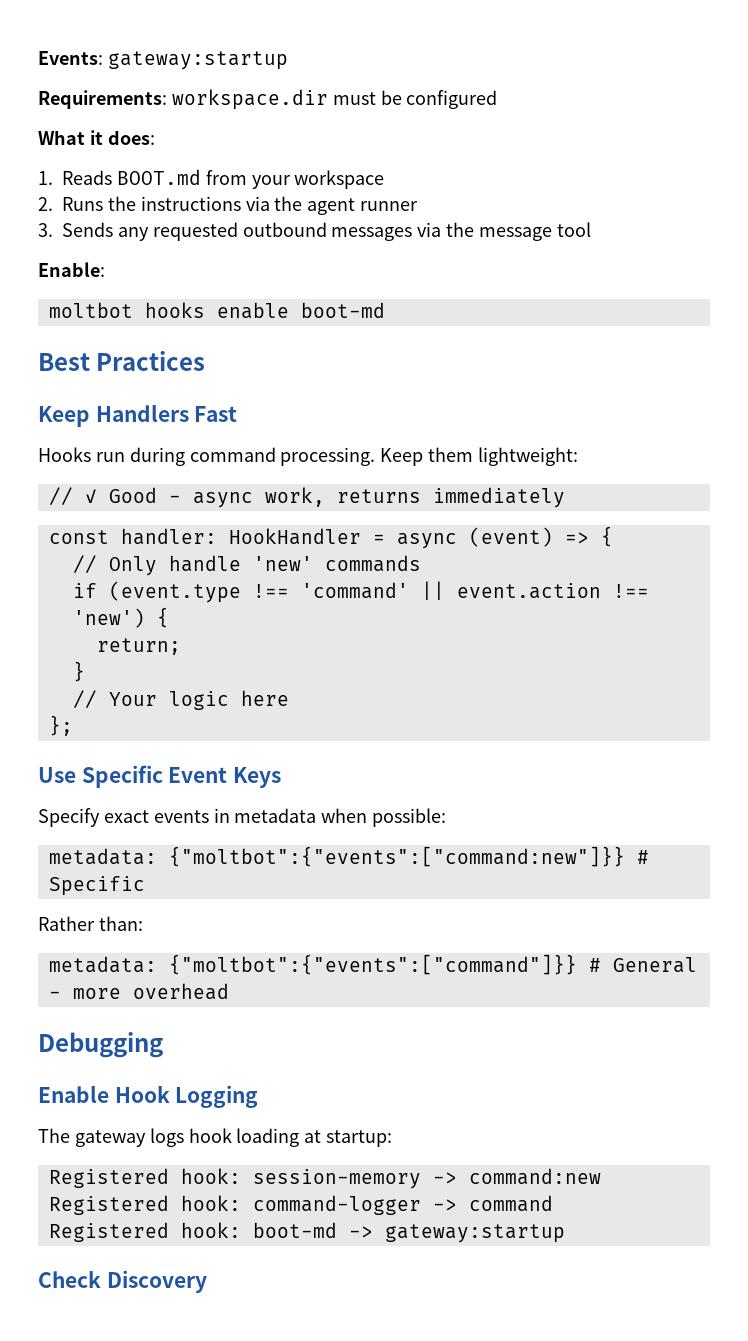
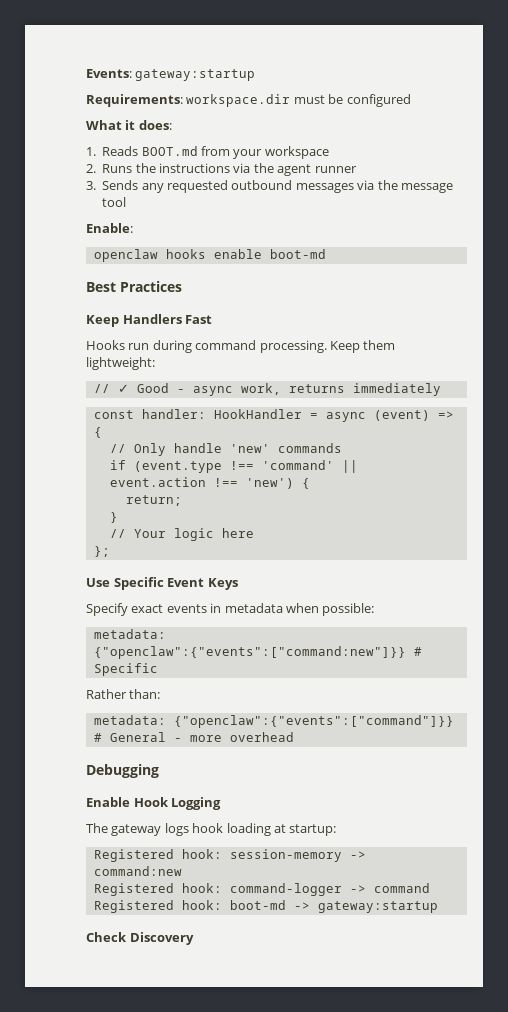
- moltbot hooks enable boot-md
+ openclaw hooks enable boot-md
- metadata: {"moltbot":{"events":["command:new"]}} # Specific
+ metadata: {"openclaw":{"events":["command:new"]}} # Specific
- metadata: {"moltbot":{"events":["command"]}} # General - more overhead
+ metadata: {"openclaw":{"events":["command"]}} # General - more overhead

